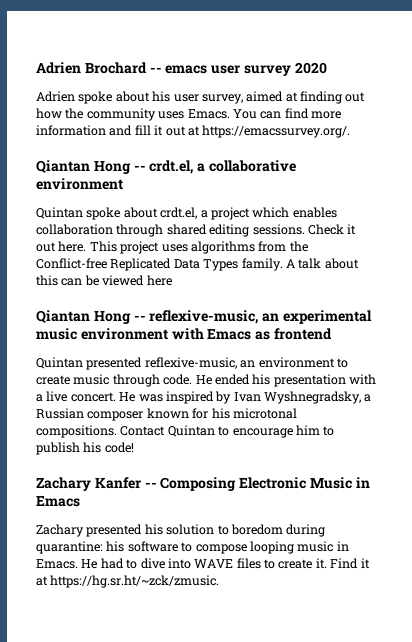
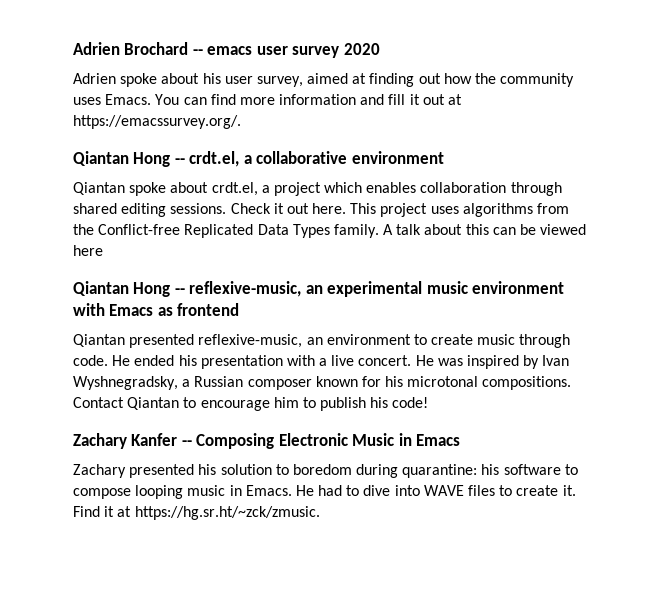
- Quintan spoke about crdt.el, a project which enables collaboration through shared editing sessions.
+ Qiantan spoke about crdt.el, a project which enables collaboration through shared editing sessions.
- Quintan presented reflexive-music, an environment to create music through code.
+ Qiantan presented reflexive-music, an environment to create music through code.
- Contact Quintan to encourage him to publish his code!
+ Contact Qiantan to encourage him to publish his code!

